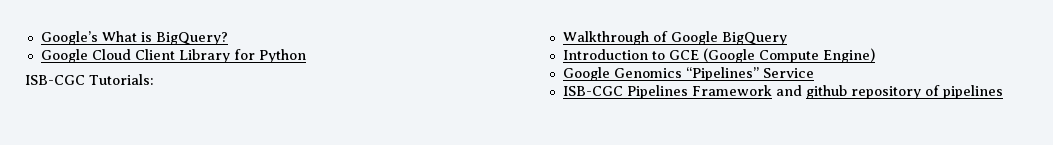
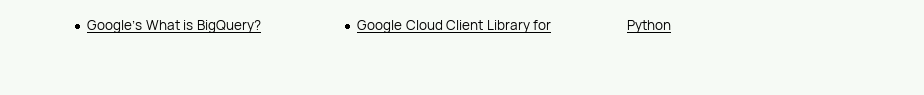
- ISB-CGC Tutorials:
- Walkthrough of Google BigQuery
- Introduction to GCE (Google Compute Engine)
- Google Genomics “Pipelines” Service
- ISB-CGC Pipelines Framework and github repository of pipelines

